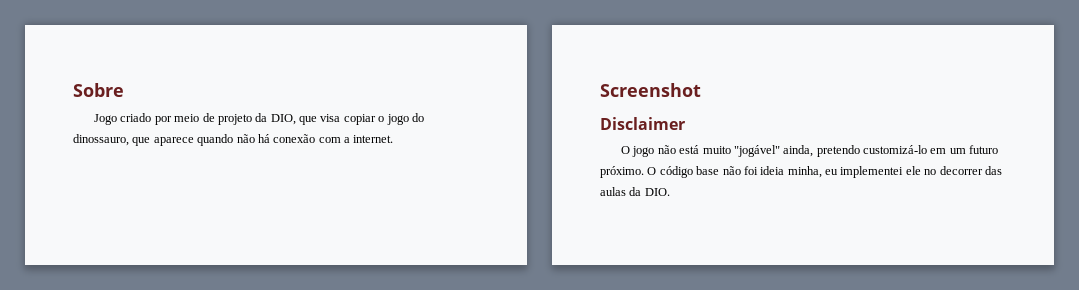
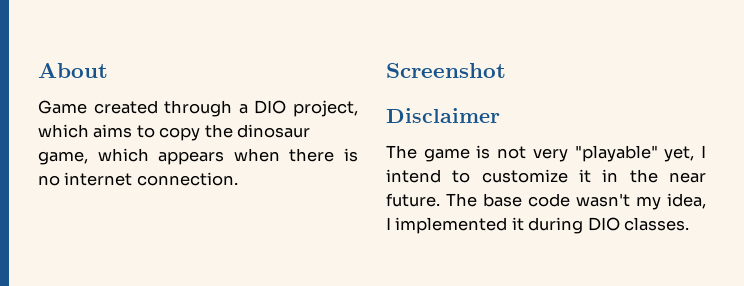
- Sobre
- Jogo criado por meio de projeto da DIO, que visa copiar o jogo do dinossauro, que aparece quando não há conexão com a internet.
+ About
+ Game created through a DIO project, which aims to copy the dinosaur game, which appears when there is no internet connection.
  Screenshot
  Disclaimer
- O jogo não está muito "jogável" ainda, pretendo customizá-lo em um futuro próximo. O código base não foi ideia minha, eu implementei ele no decorrer das aulas da DIO.
+ The game is not very "playable" yet, I intend to customize it in the near future. The base code wasn't my idea, I implemented it during DIO classes.

